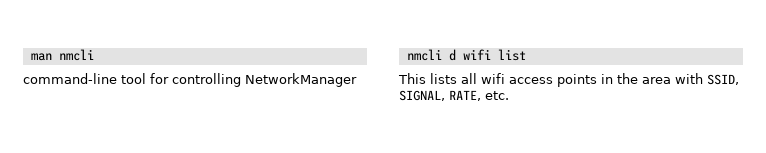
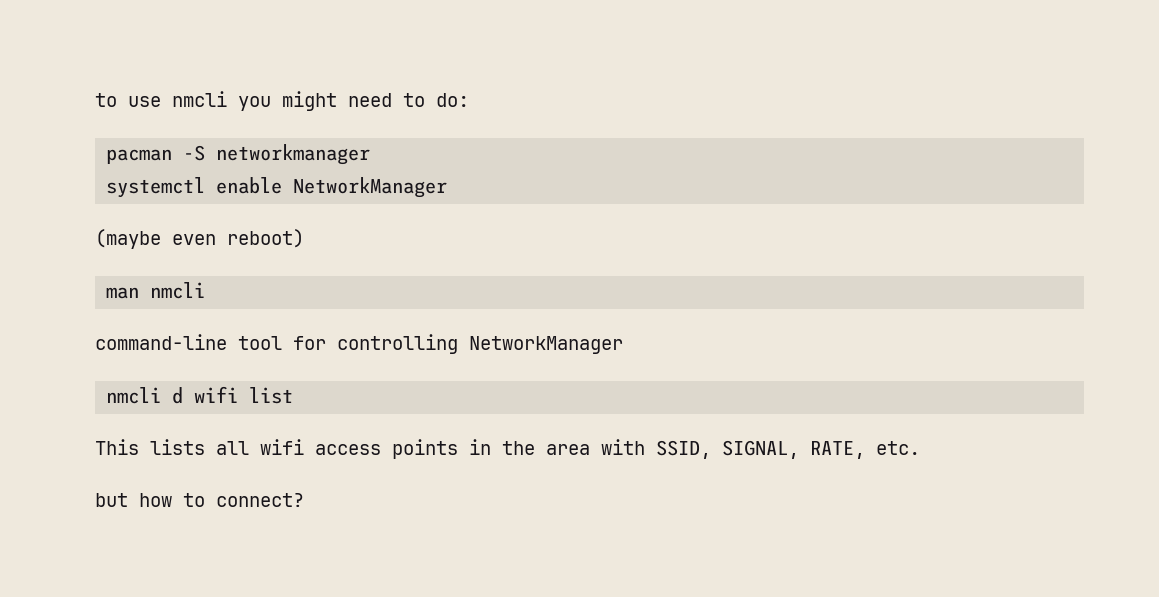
+ to use nmcli you might need to do:
+ pacman -S networkmanager
+ systemctl enable NetworkManager
+ (maybe even reboot)
+ but how to connect?

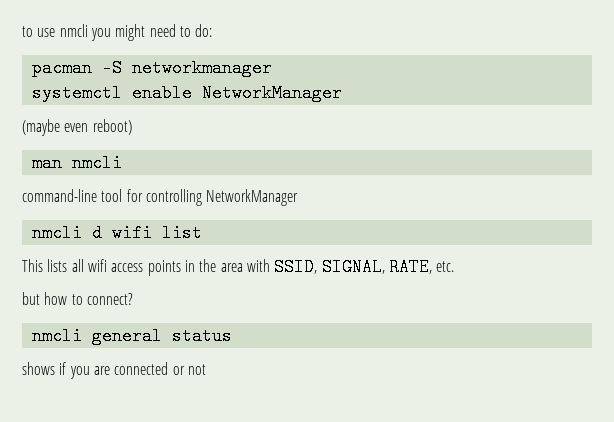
+ nmcli general status
+ shows if you are connected or not

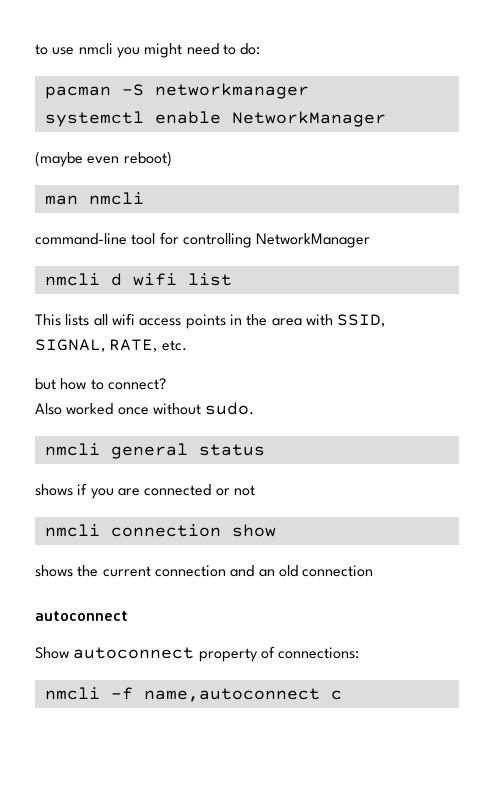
+ Also worked once without sudo.
+ nmcli connection show
+ shows the current connection and an old connection
+ autoconnect
+ Show autoconnect property of connections:
+ nmcli -f name,autoconnect c

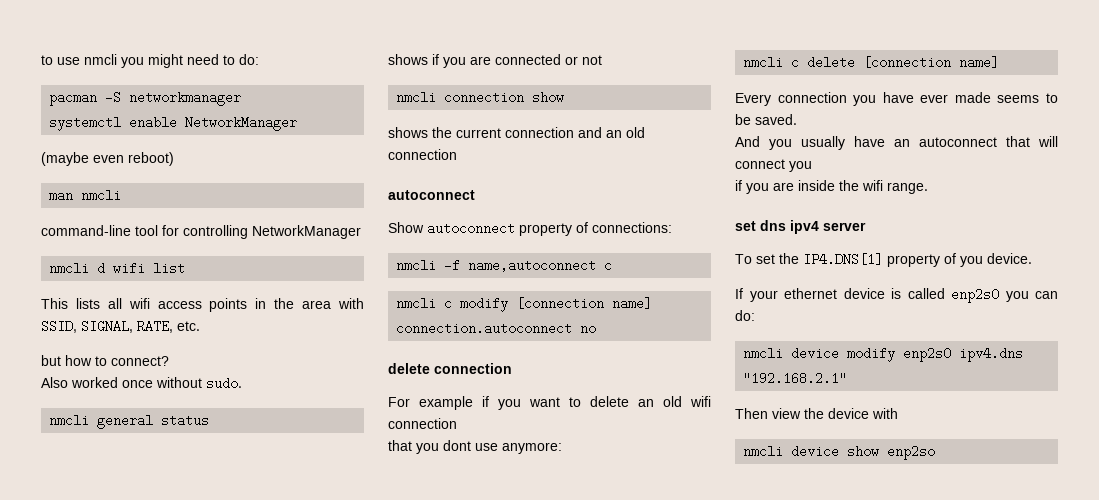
+ nmcli c modify [connection name] connection.autoconnect no
+ delete connection
+ For example if you want to delete an old wifi connection
+ that you dont use anymore:
+ nmcli c delete [connection name]
+ Every connection you have ever made seems to be saved.
+ And you usually have an autoconnect that will connect you
+ if you are inside the wifi range.
+ set dns ipv4 server
+ To set the IP4.DNS[1] property of you device.
+ If your ethernet device is called enp2s0 you can do:
+ nmcli device modify enp2s0 ipv4.dns "192.168.2.1"
+ Then view the device with
+ nmcli device show enp2so

